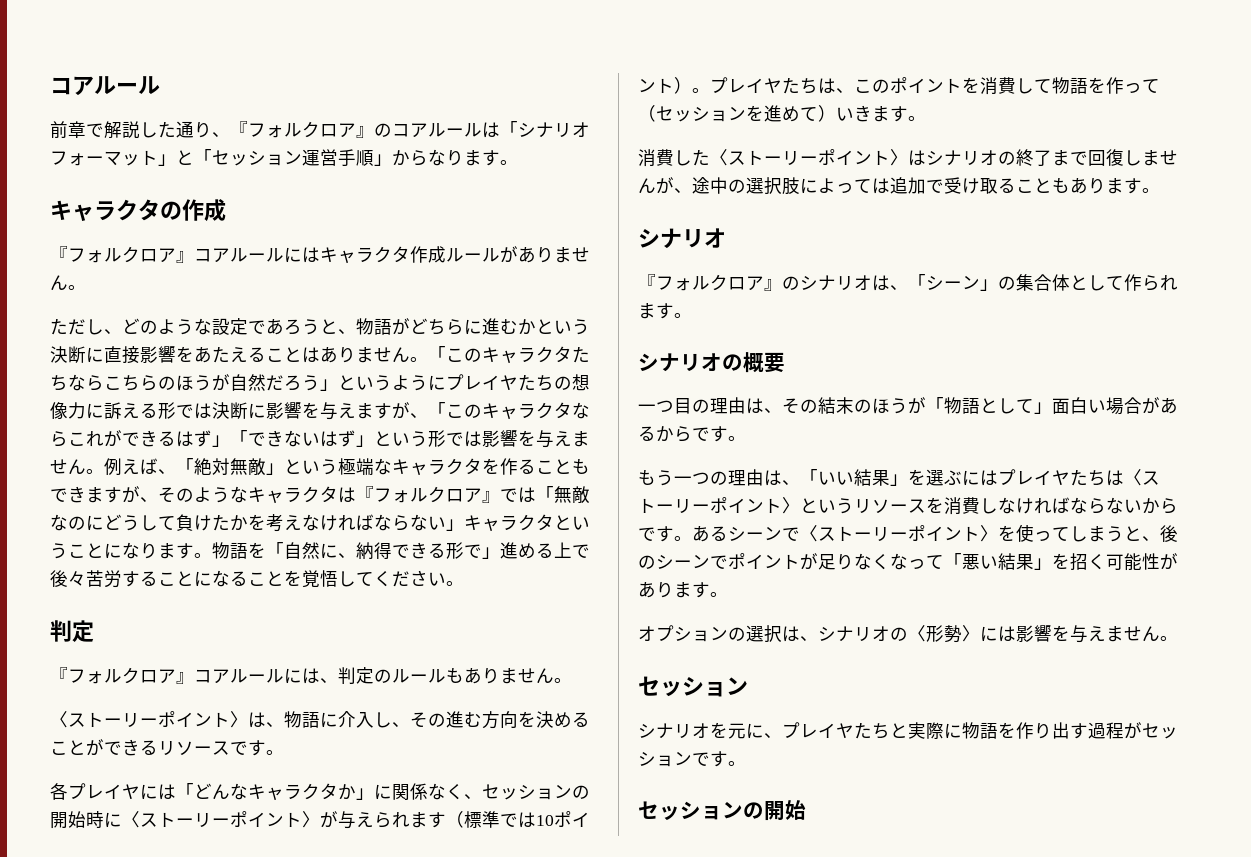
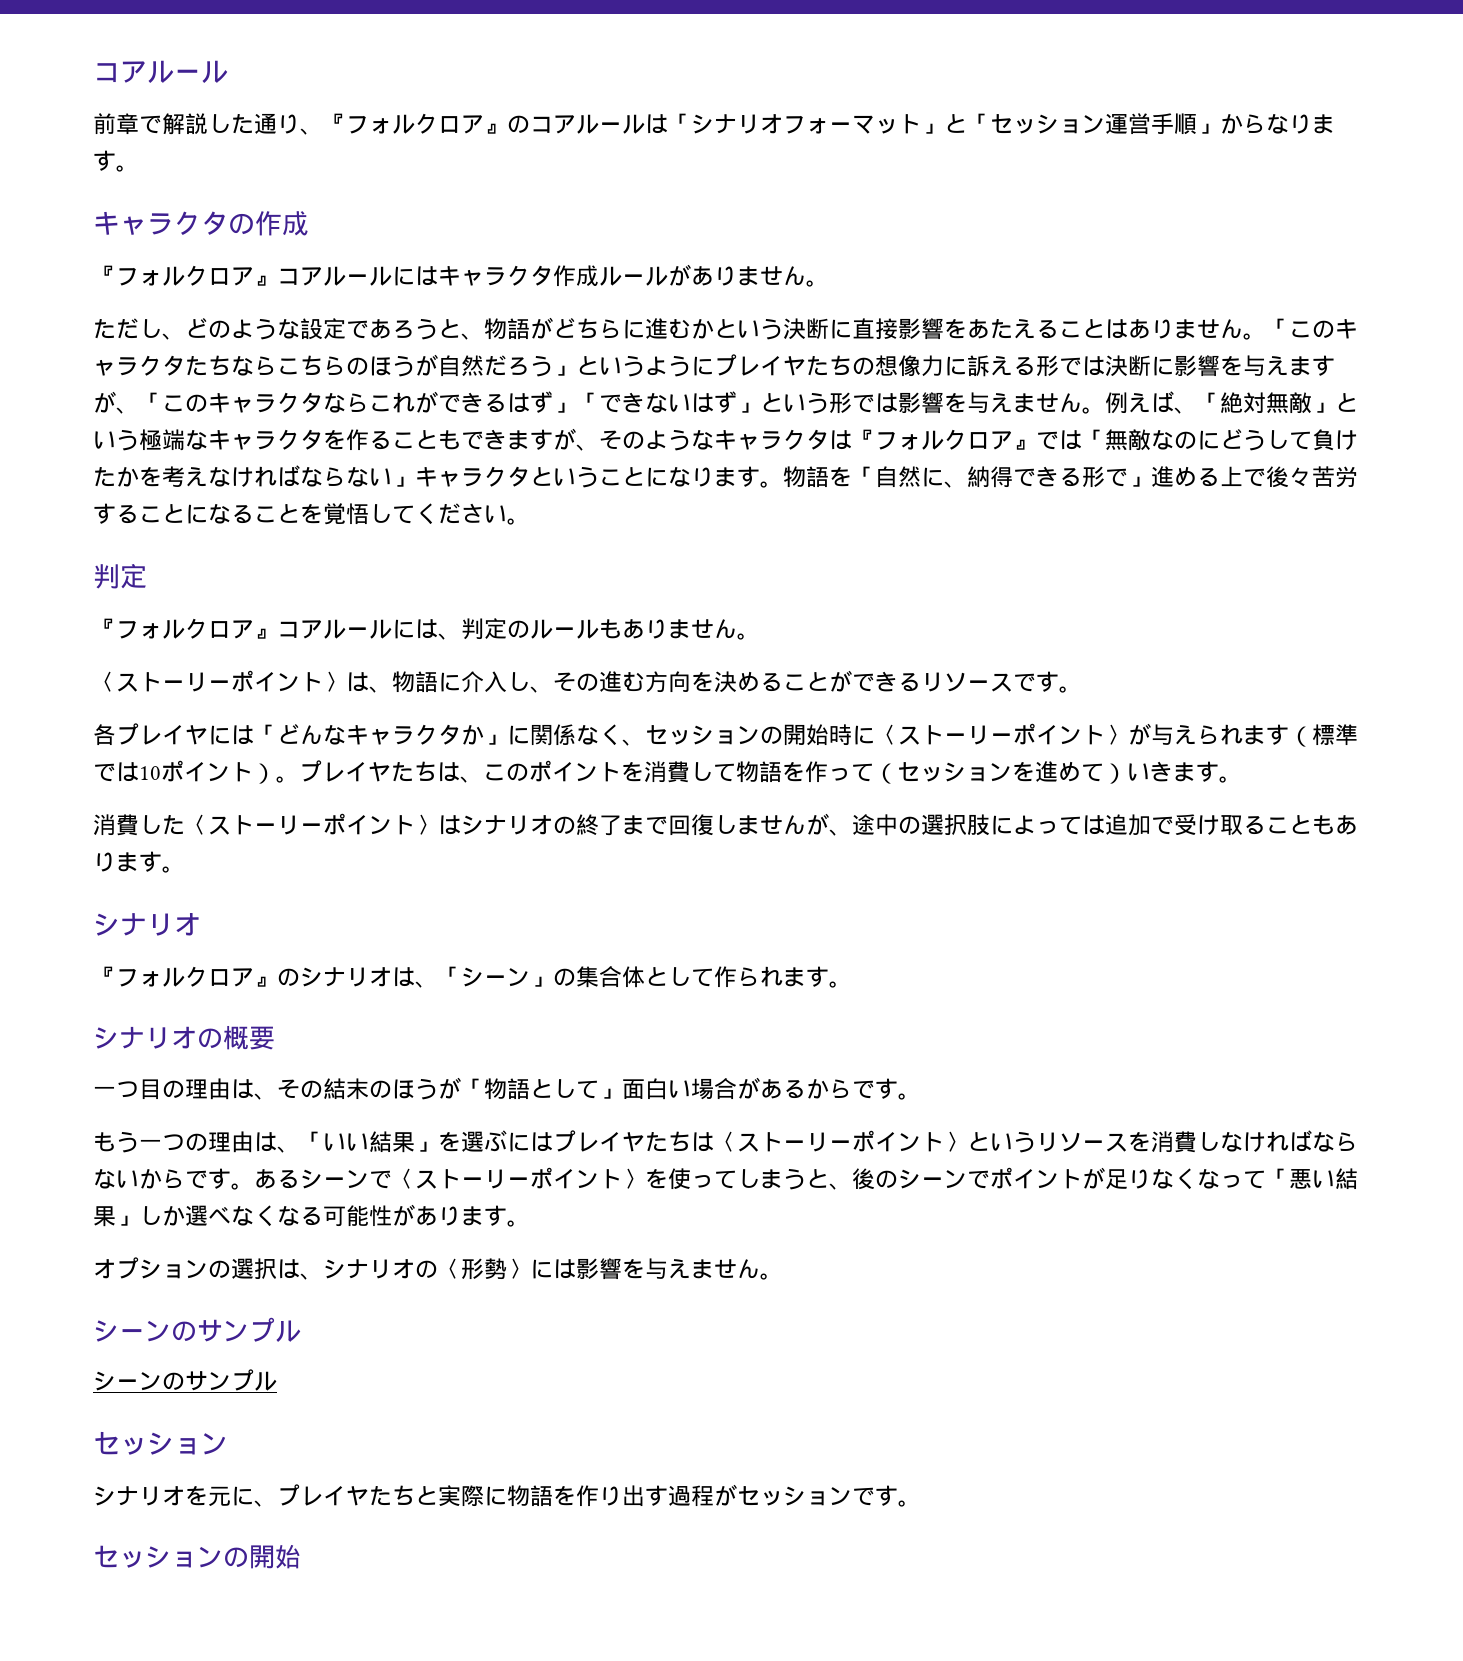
- あるシーンで〈ストーリーポイント〉を使ってしまうと、後のシーンでポイントが足りなくなって「悪い結果」を招く可能性があります。
+ あるシーンで〈ストーリーポイント〉を使ってしまうと、後のシーンでポイントが足りなくなって「悪い結果」しか選べなくなる可能性があります。
  オプションの選択は、シナリオの〈形勢〉には影響を与えません。
+ シーンのサンプル
+ シーンのサンプル

